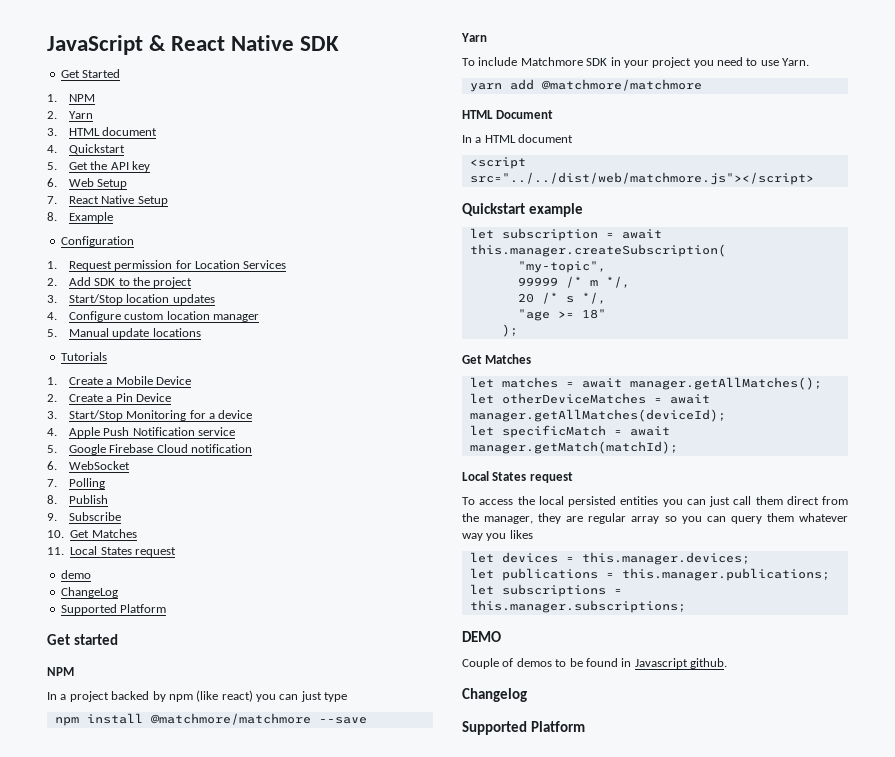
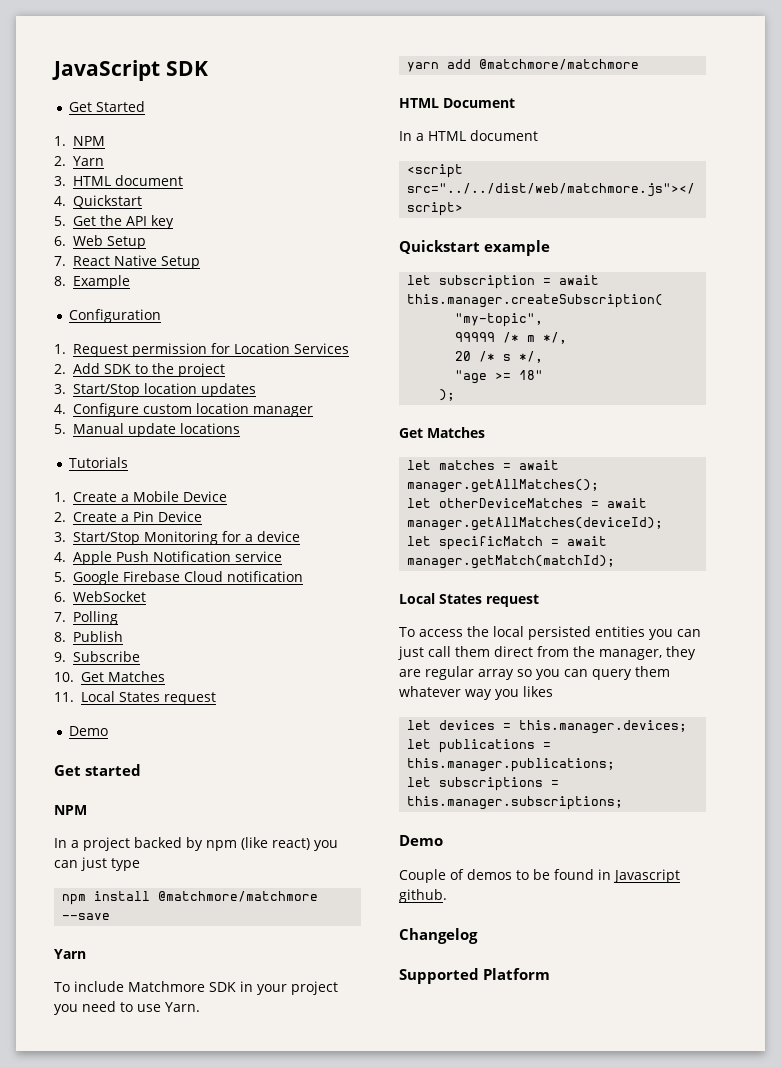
- JavaScript & React Native SDK
+ JavaScript SDK
  11. Local States request
- demo
- ChangeLog
- Supported Platform
+ Demo
  let subscriptions = this.manager.subscriptions;
- DEMO
+ Demo

